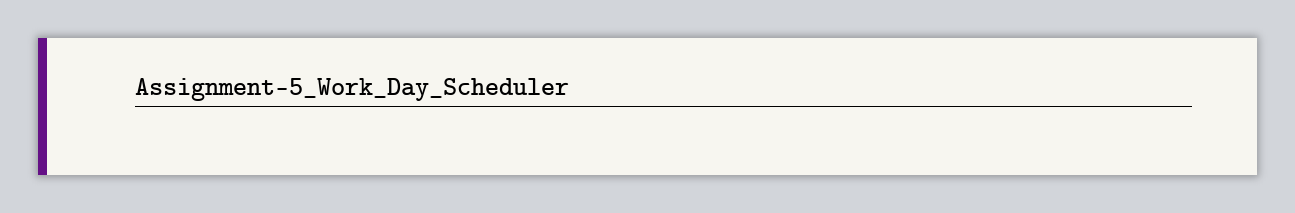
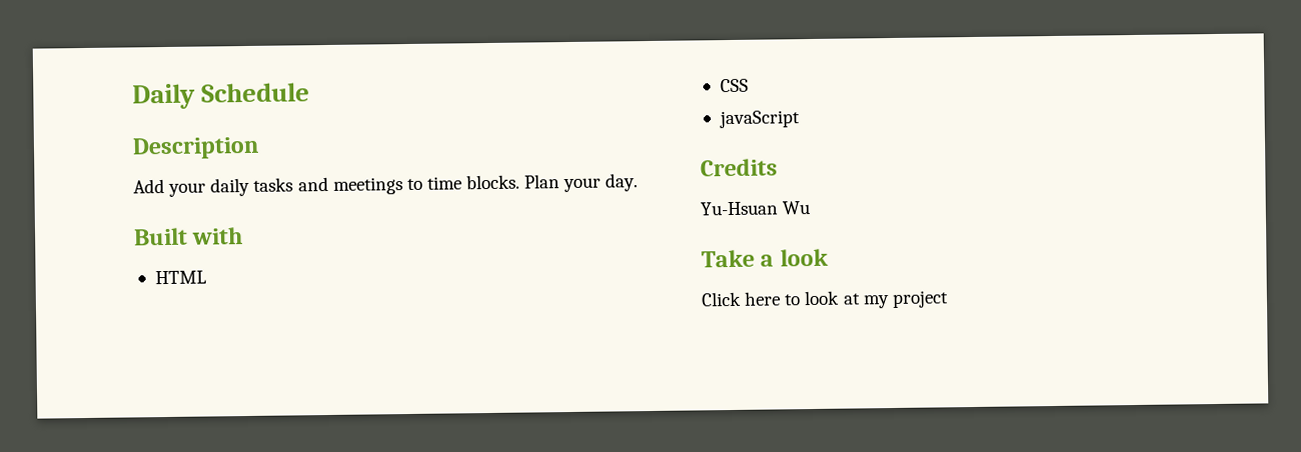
- Assignment-5_Work_Day_Scheduler
+ Daily Schedule
+ Description
+ Add your daily tasks and meetings to time blocks. Plan your day.
+ Built with
+ HTML
+ CSS
+ javaScript
+ Credits
+ Yu-Hsuan Wu
+ Take a look
+ Click here to look at my project

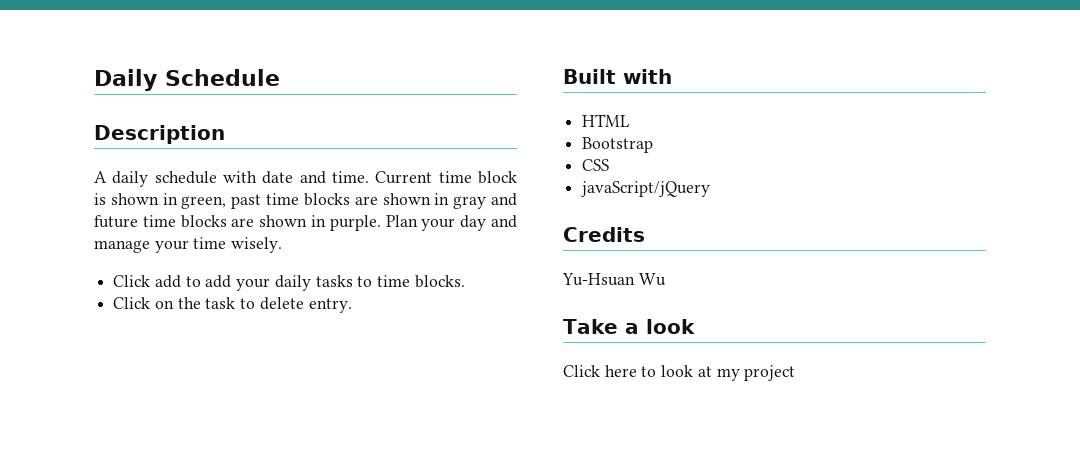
- Add your daily tasks and meetings to time blocks. Plan your day.
+ A daily schedule with date and time. Current time block is shown in green, past time blocks are shown in gray and future time blocks are shown in purple. Plan your day and manage your time wisely.
+ Click add to add your daily tasks to time blocks.
+ Click on the task to delete entry.
+ Bootstrap
- javaScript
+ javaScript/jQuery

